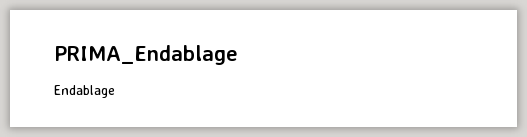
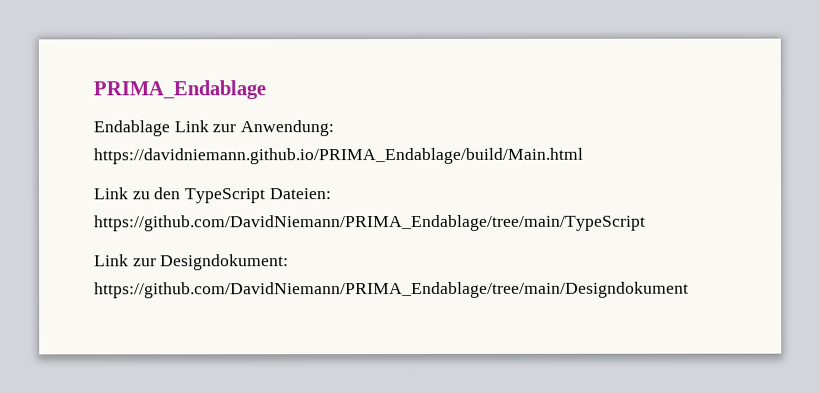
- Endablage
+ Endablage Link zur Anwendung: https://davidniemann.github.io/PRIMA_Endablage/build/Main.html
+ Link zu den TypeScript Dateien: https://github.com/DavidNiemann/PRIMA_Endablage/tree/main/TypeScript
+ Link zur Designdokument: https://github.com/DavidNiemann/PRIMA_Endablage/tree/main/Designdokument

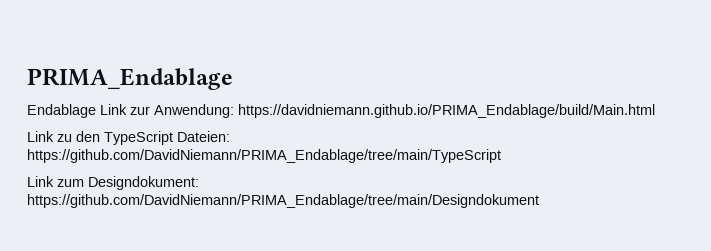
- Link zur Designdokument: https://github.com/DavidNiemann/PRIMA_Endablage/tree/main/Designdokument
+ Link zum Designdokument: https://github.com/DavidNiemann/PRIMA_Endablage/tree/main/Designdokument

